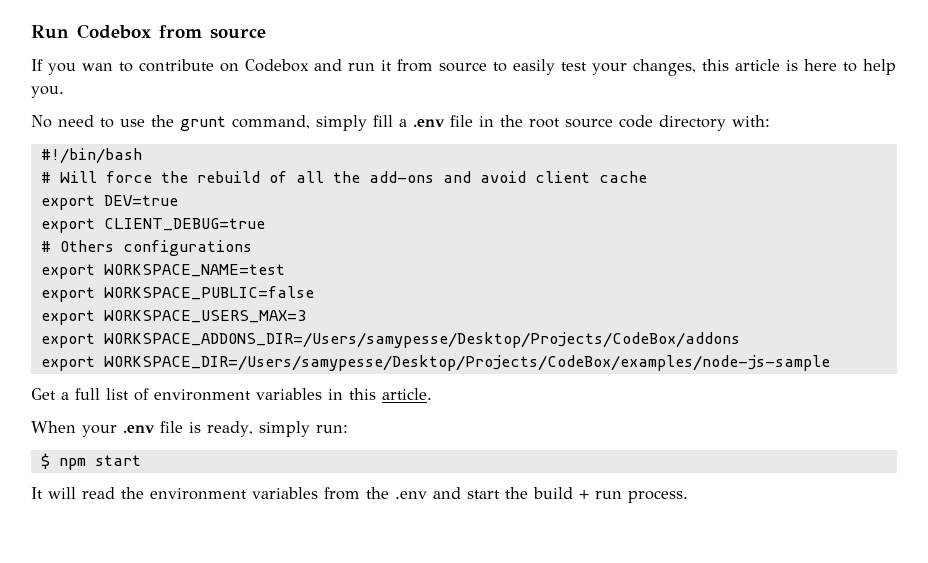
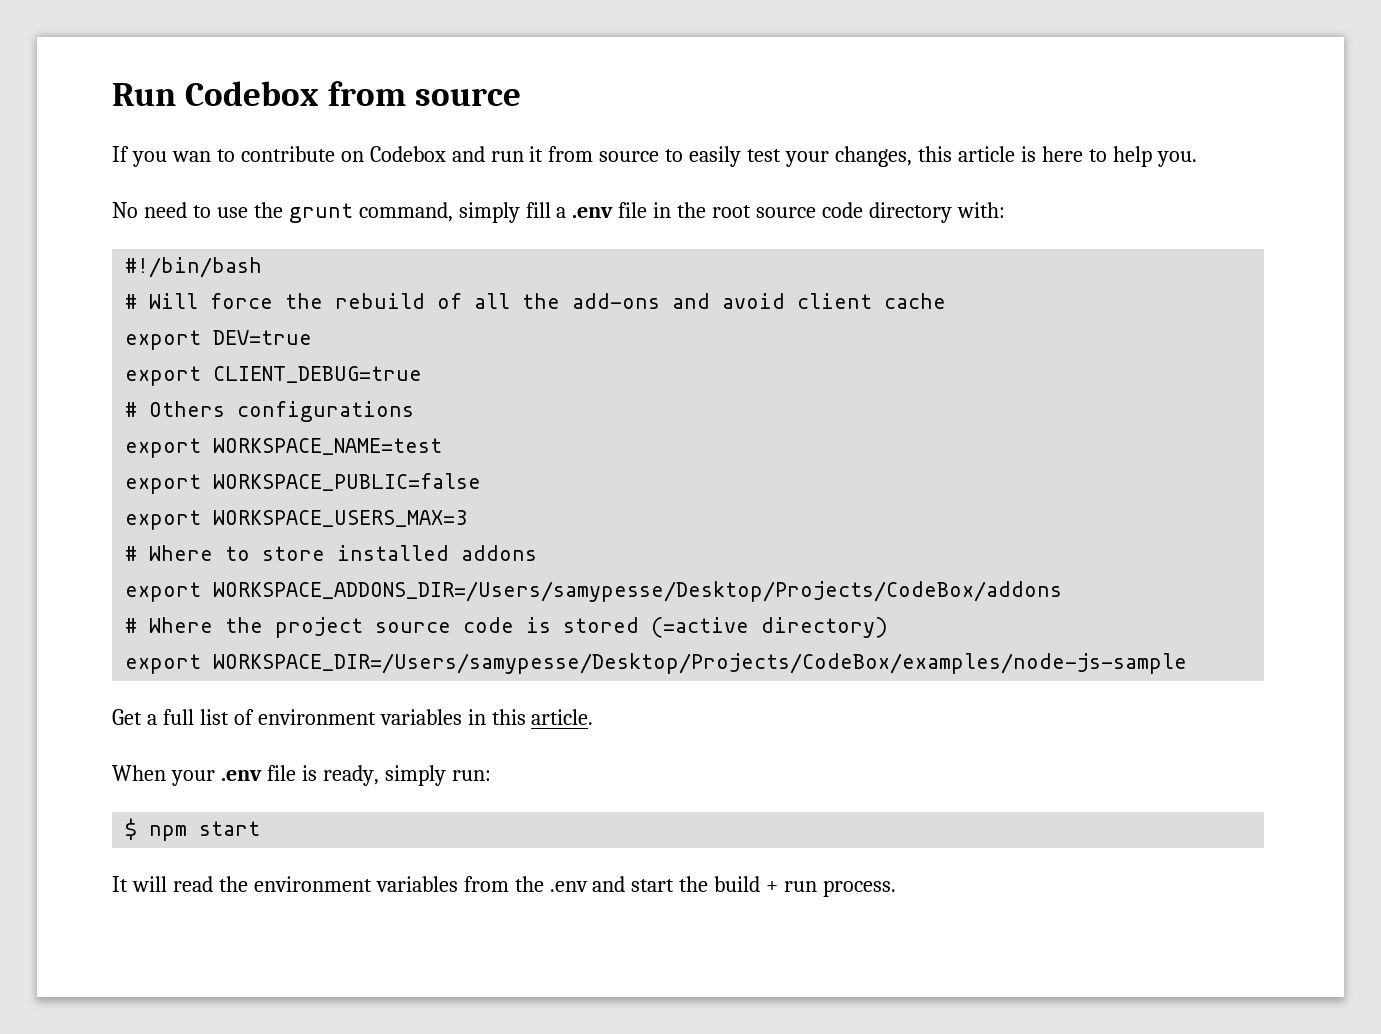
+ # Where to store installed addons
  export WORKSPACE_ADDONS_DIR=/Users/samypesse/Desktop/Projects/CodeBox/addons
+ # Where the project source code is stored (=active directory)

